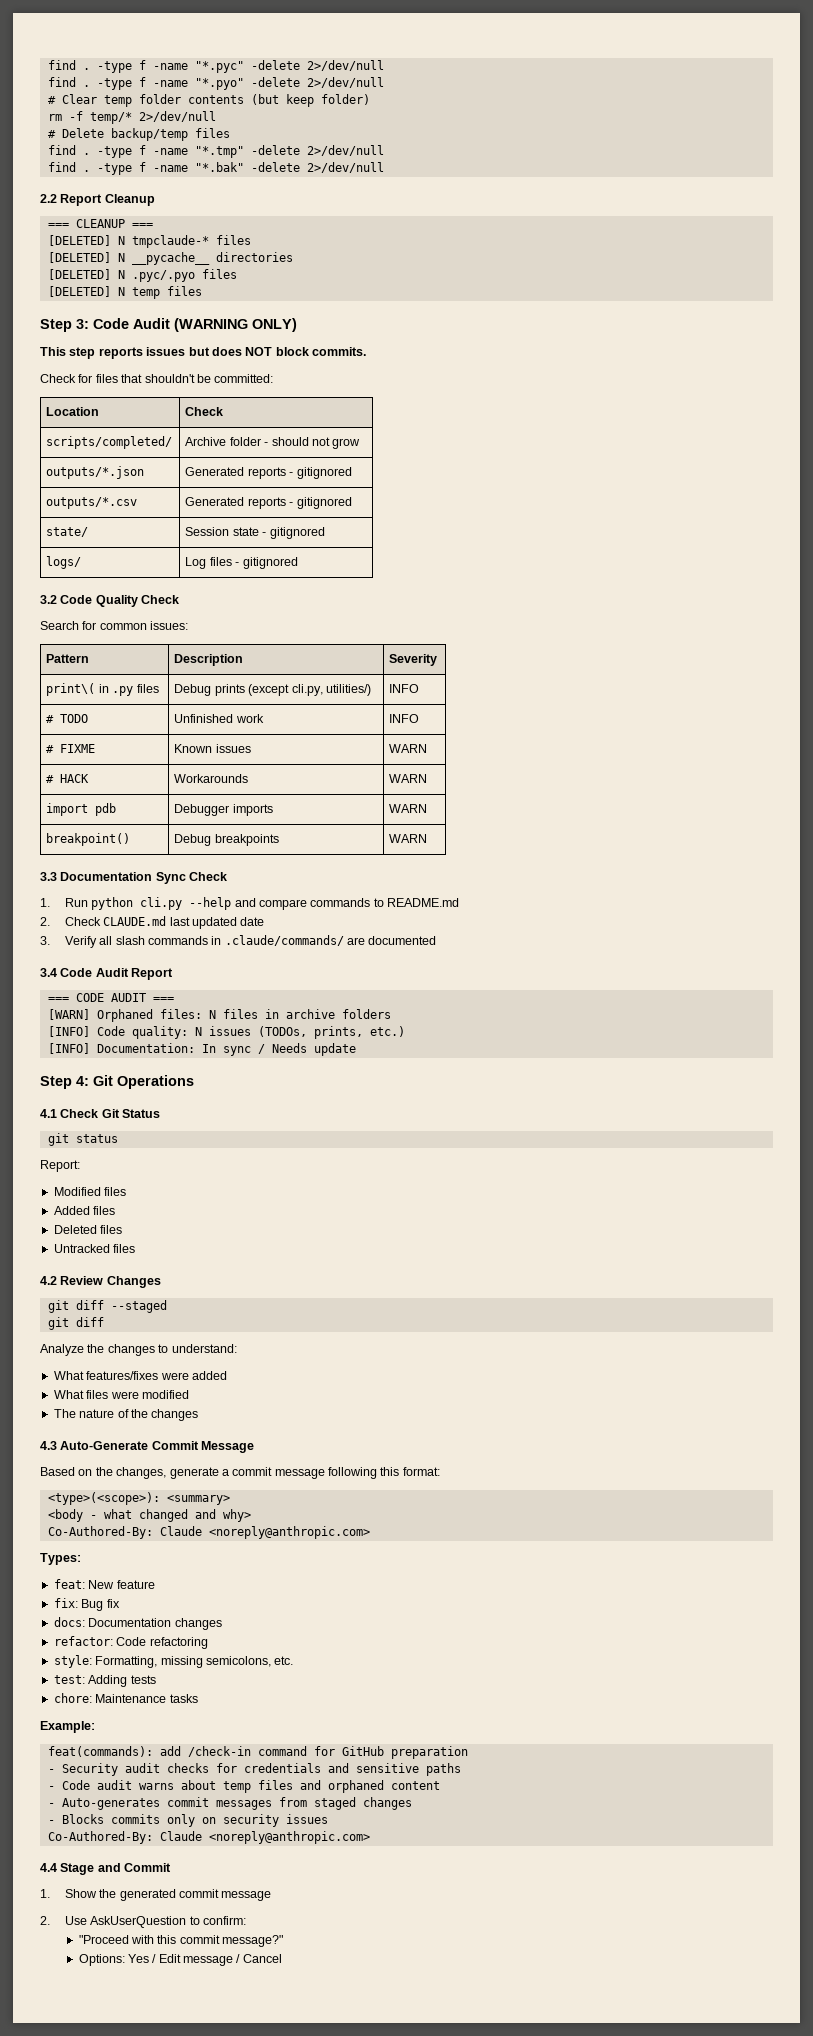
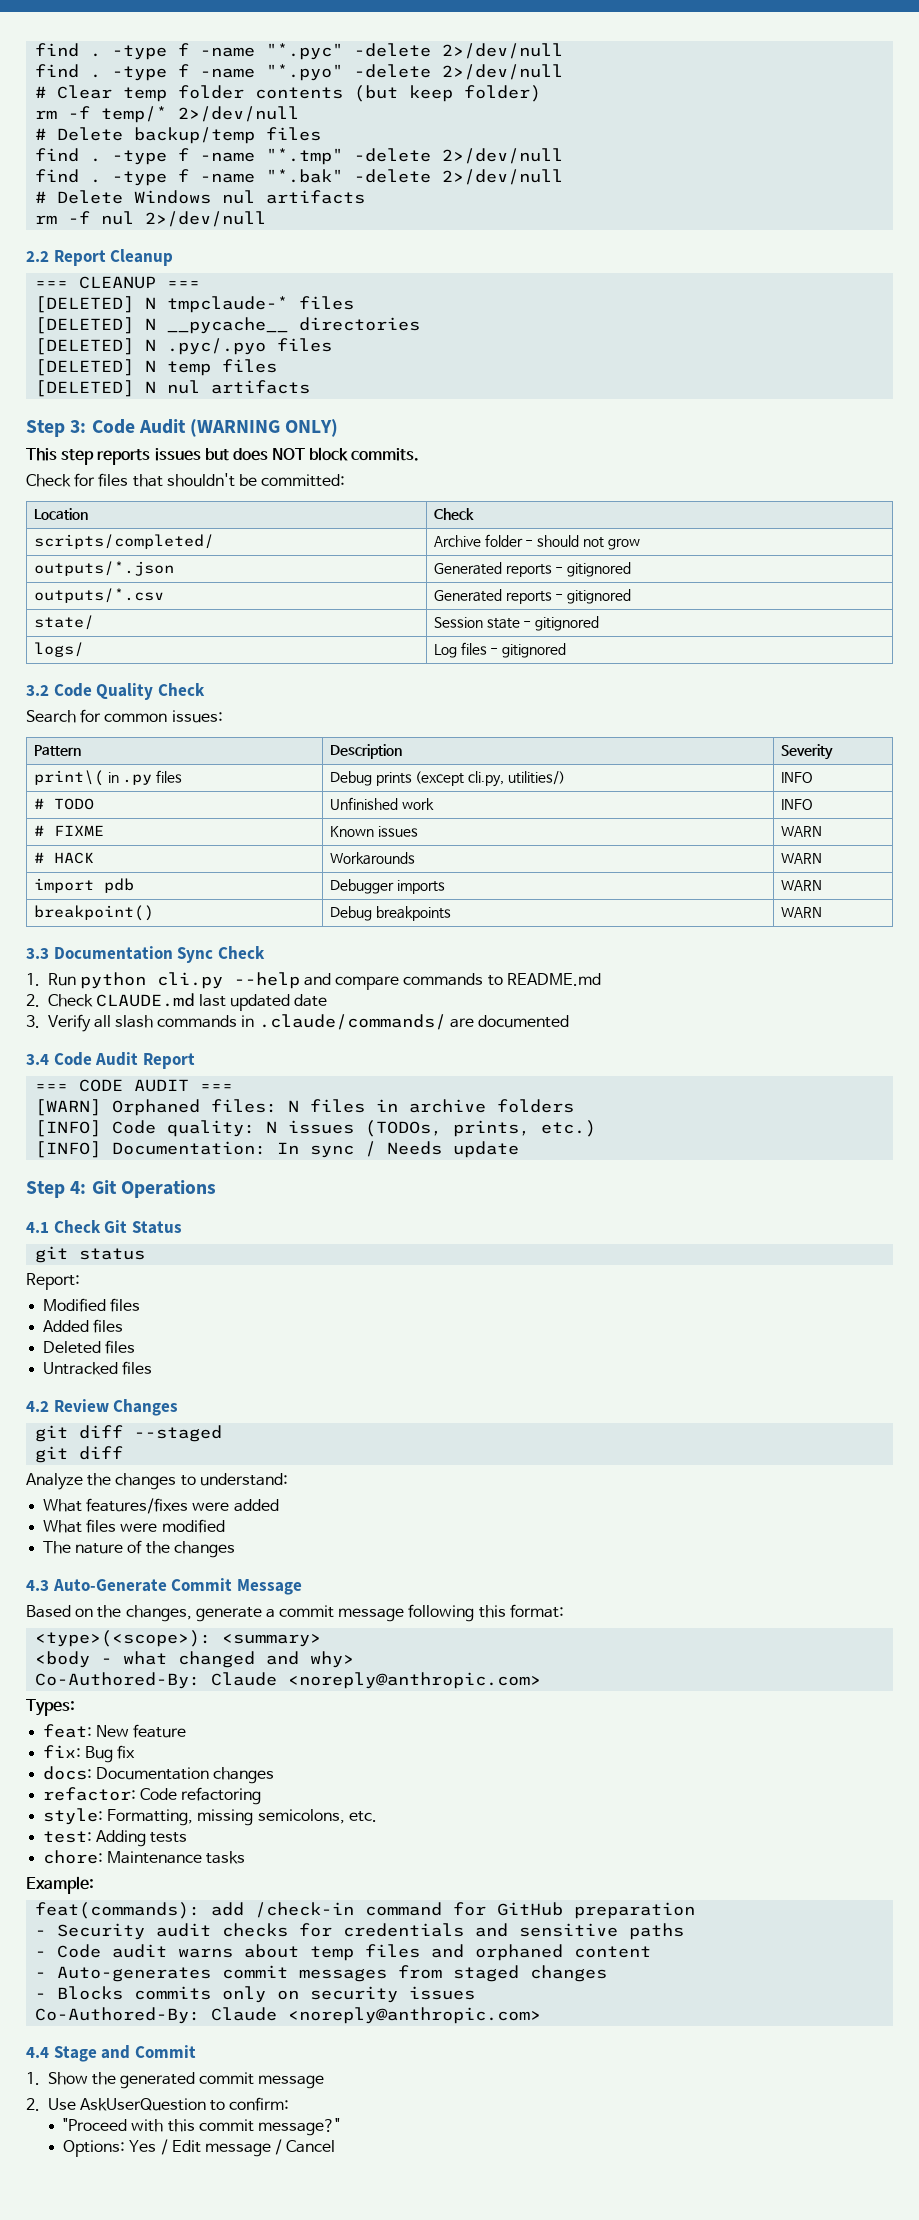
+ # Delete Windows nul artifacts
+ rm -f nul 2>/dev/null
+ [DELETED] N nul artifacts

